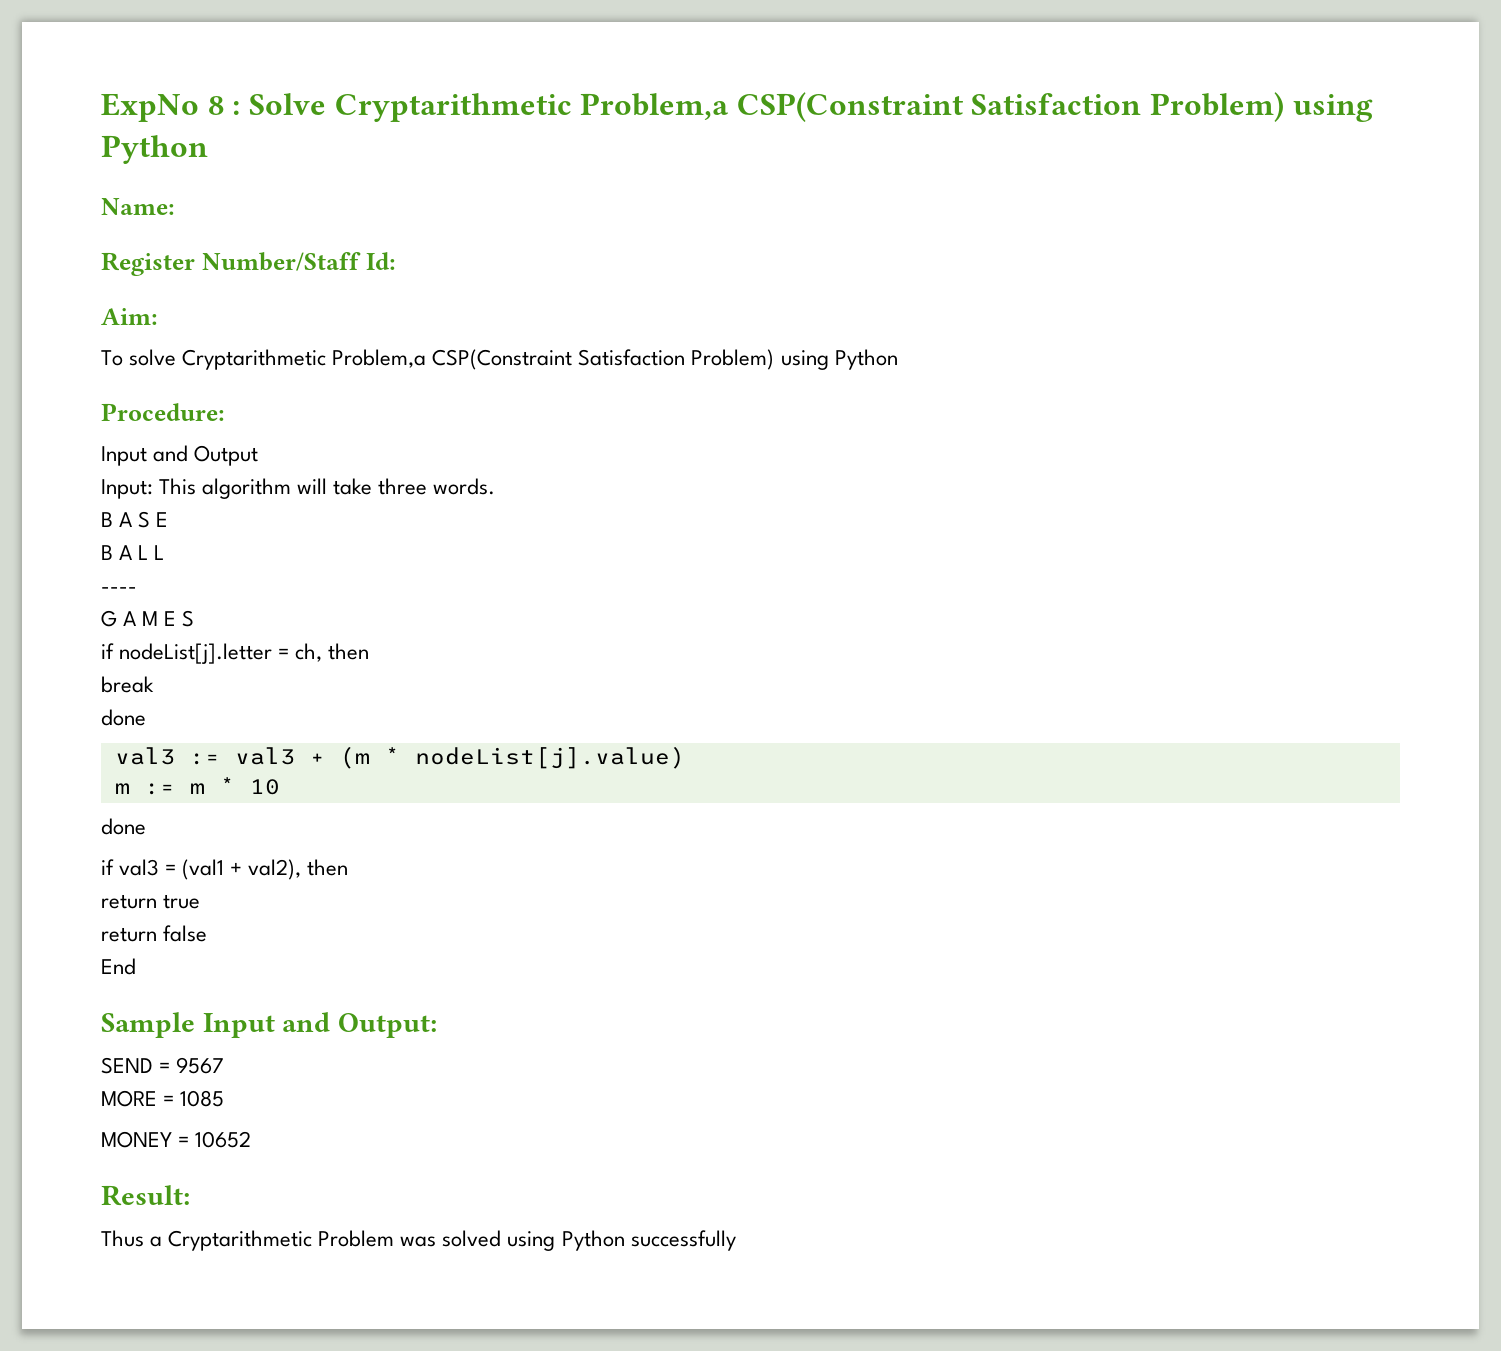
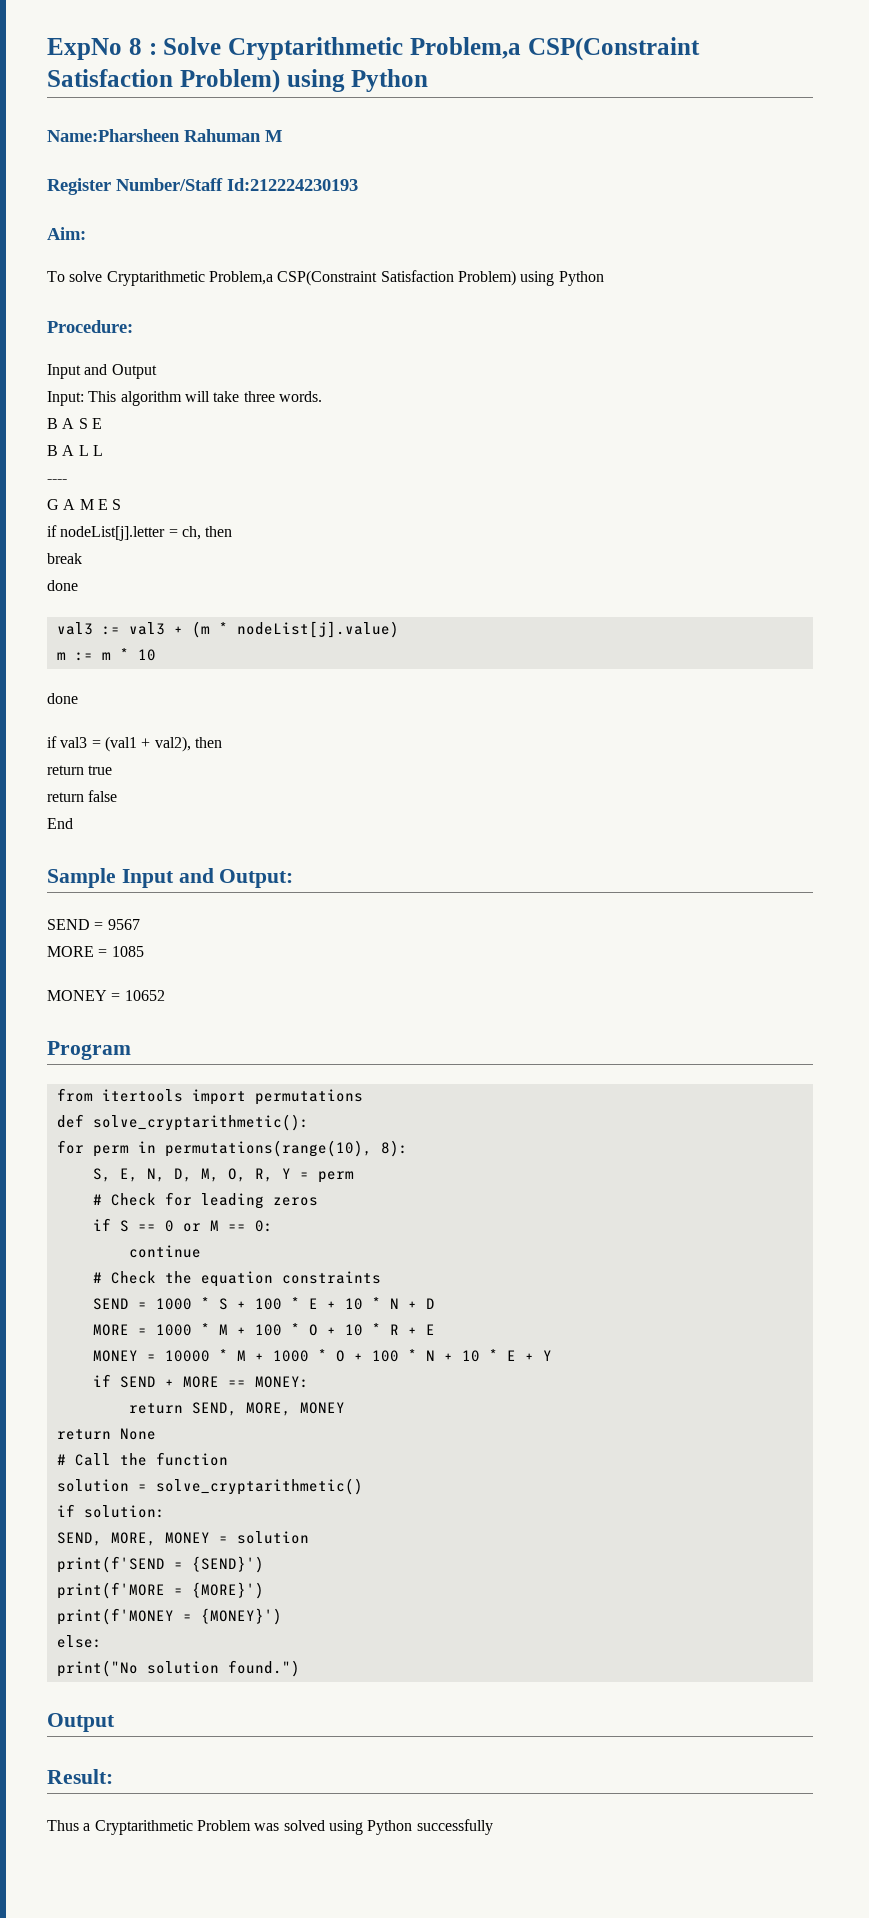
- Name:
+ Name:Pharsheen Rahuman M
- Register Number/Staff Id:
+ Register Number/Staff Id:212224230193
+ Program
+ from itertools import permutations
+ def solve_cryptarithmetic():
+ for perm in permutations(range(10), 8):
+ S, E, N, D, M, O, R, Y = perm
+ # Check for leading zeros
+ if S == 0 or M == 0:
+ continue
+ # Check the equation constraints
+ SEND = 1000 * S + 100 * E + 10 * N + D
+ MORE = 1000 * M + 100 * O + 10 * R + E
+ MONEY = 10000 * M + 1000 * O + 100 * N + 10 * E + Y
+ if SEND + MORE == MONEY:
+ return SEND, MORE, MONEY
+ return None
+ # Call the function
+ solution = solve_cryptarithmetic()
+ if solution:
+ SEND, MORE, MONEY = solution
+ print(f'SEND = {SEND}')
+ print(f'MORE = {MORE}')
+ print(f'MONEY = {MONEY}')
+ else:
+ print("No solution found.")
+ Output

